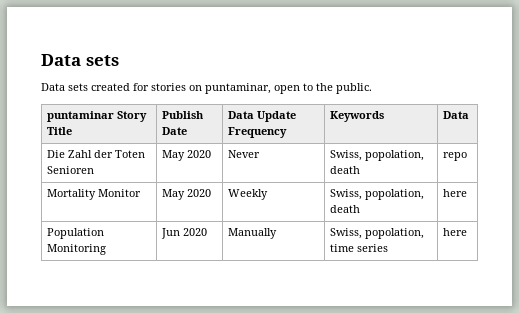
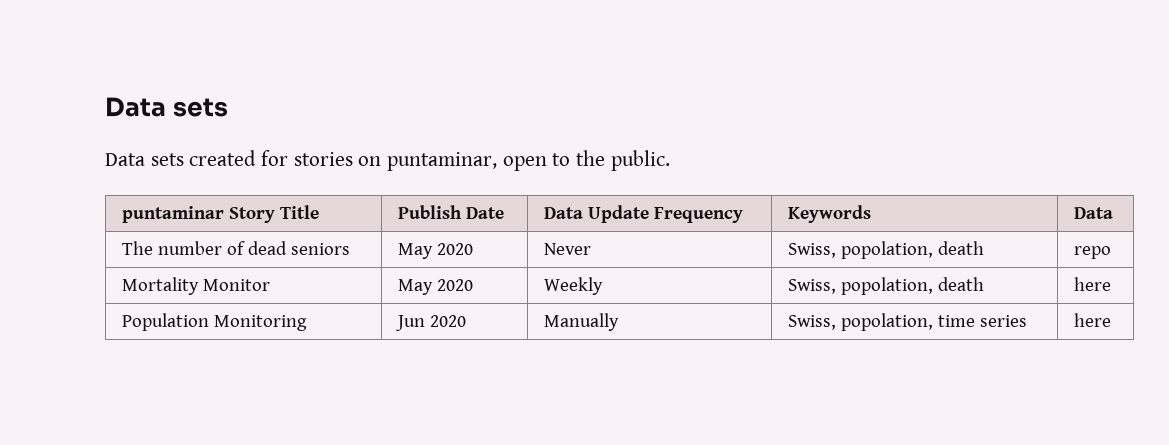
- Die Zahl der Toten Senioren | May 2020 | Never | Swiss, popolation, death | repo
+ The number of dead seniors | May 2020 | Never | Swiss, popolation, death | repo

